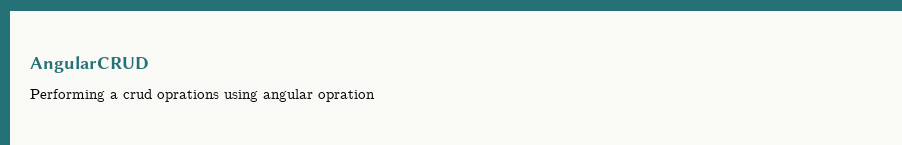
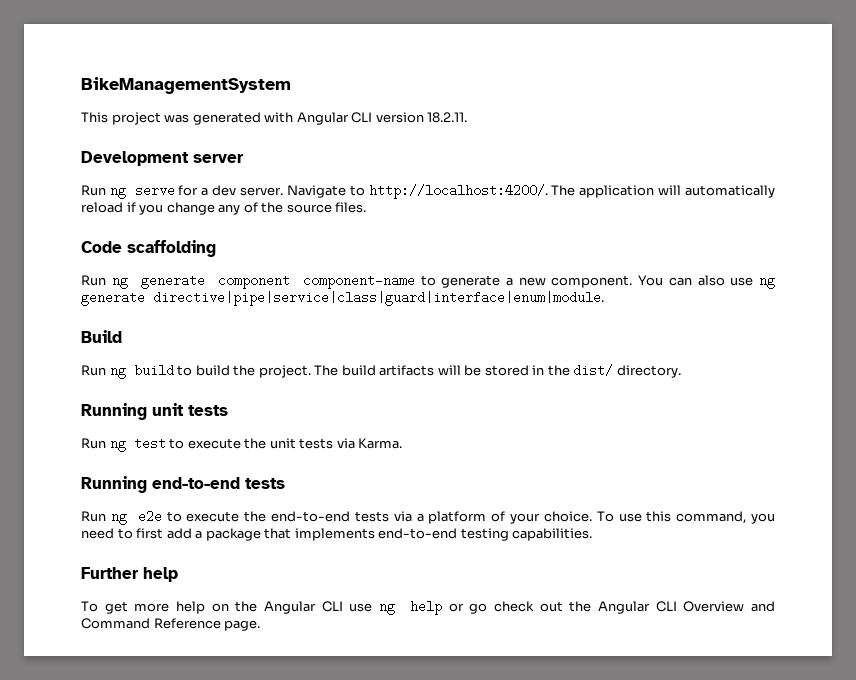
- AngularCRUD
- Performing a crud oprations using angular opration
+ BikeManagementSystem
+ This project was generated with Angular CLI version 18.2.11.
+ Development server
+ Run ng serve for a dev server. Navigate to http://localhost:4200/. The application will automatically reload if you change any of the source files.
+ Code scaffolding
+ Run ng generate component component-name to generate a new component. You can also use ng generate directive|pipe|service|class|guard|interface|enum|module.
+ Build
+ Run ng build to build the project. The build artifacts will be stored in the dist/ directory.
+ Running unit tests
+ Run ng test to execute the unit tests via Karma.
+ Running end-to-end tests
+ Run ng e2e to execute the end-to-end tests via a platform of your choice. To use this command, you need to first add a package that implements end-to-end testing capabilities.
+ Further help
+ To get more help on the Angular CLI use ng help or go check out the Angular CLI Overview and Command Reference page.

